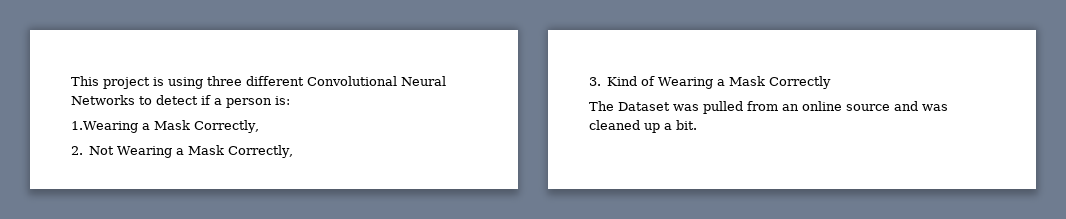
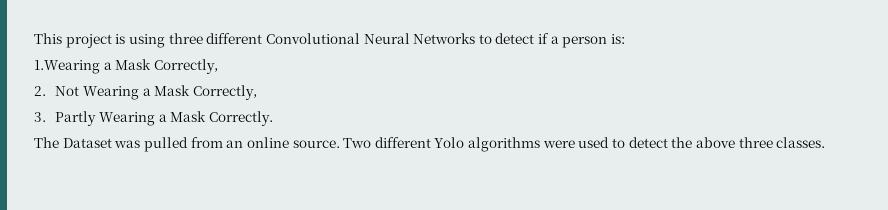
- 3. Kind of Wearing a Mask Correctly
+ 3. Partly Wearing a Mask Correctly.
- The Dataset was pulled from an online source and was cleaned up a bit.
+ The Dataset was pulled from an online source. Two different Yolo algorithms were used to detect the above three classes.

